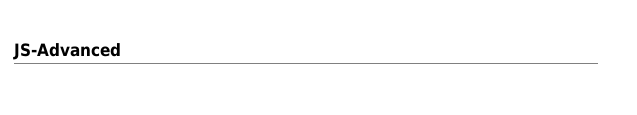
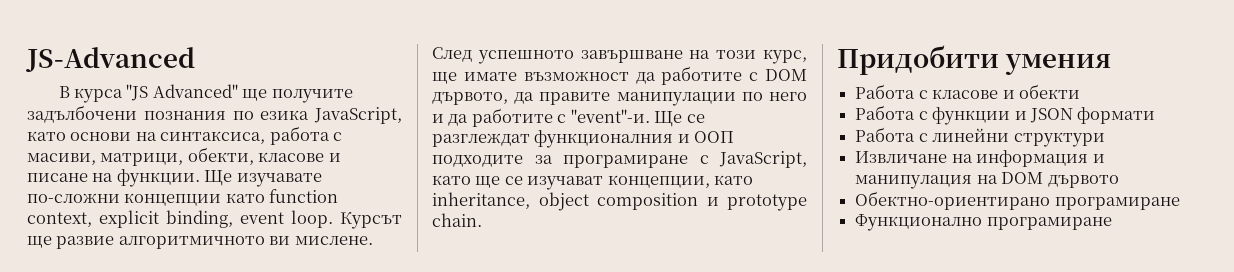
+ В курса "JS Advanced" ще получите задълбочени познания по езика JavaScript, като основи на синтаксиса, работа с масиви, матрици, обекти, класове и писане на функции. Ще изучавате по-сложни концепции като function context, explicit binding, event loop. Курсът ще развие алгоритмичното ви мислене. След успешното завършване на този курс, ще имате възможност да работите с DOM дървото, да правите манипулации по него и да работите с "event"-и. Ще се разглеждат функционалния и ООП подходите за програмиране с JavaScript, като ще се изучават концепции, като inheritance, object composition и prototype chain.
+ Придобити умения
+ Работа с класове и обекти
+ Работа с функции и JSON формати
+ Работа с линейни структури
+ Извличане на информация и манипулация на DOM дървото
+ Обектно-ориентирано програмиране
+ Функционално програмиране

